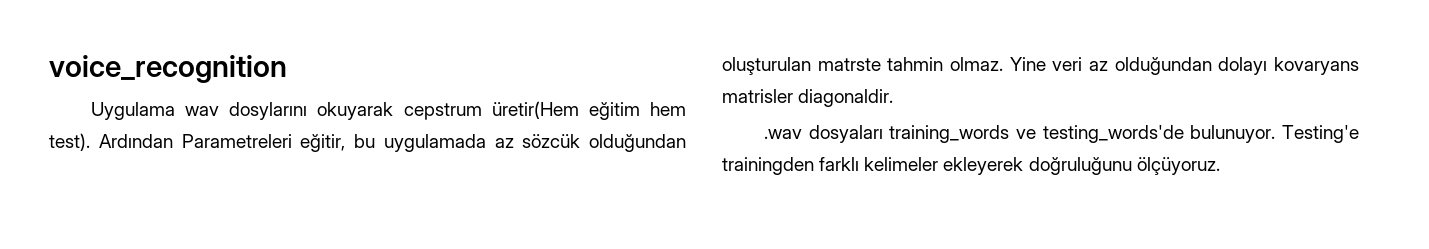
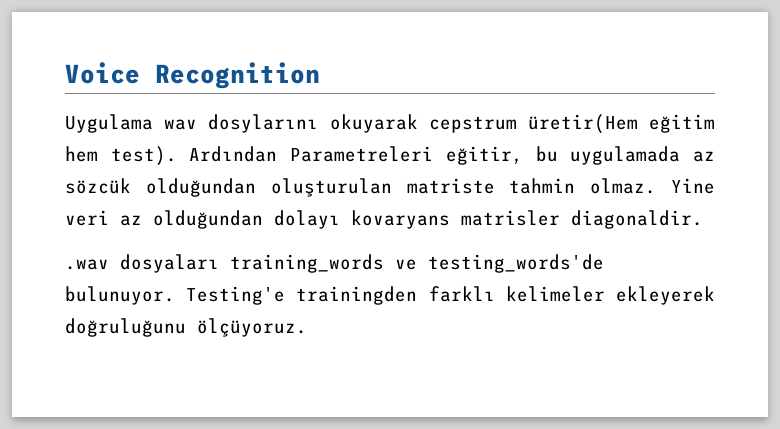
- voice_recognition
+ Voice Recognition
- Ardından Parametreleri eğitir, bu uygulamada az sözcük olduğundan oluşturulan matrste tahmin olmaz.
+ Ardından Parametreleri eğitir, bu uygulamada az sözcük olduğundan oluşturulan matriste tahmin olmaz.

